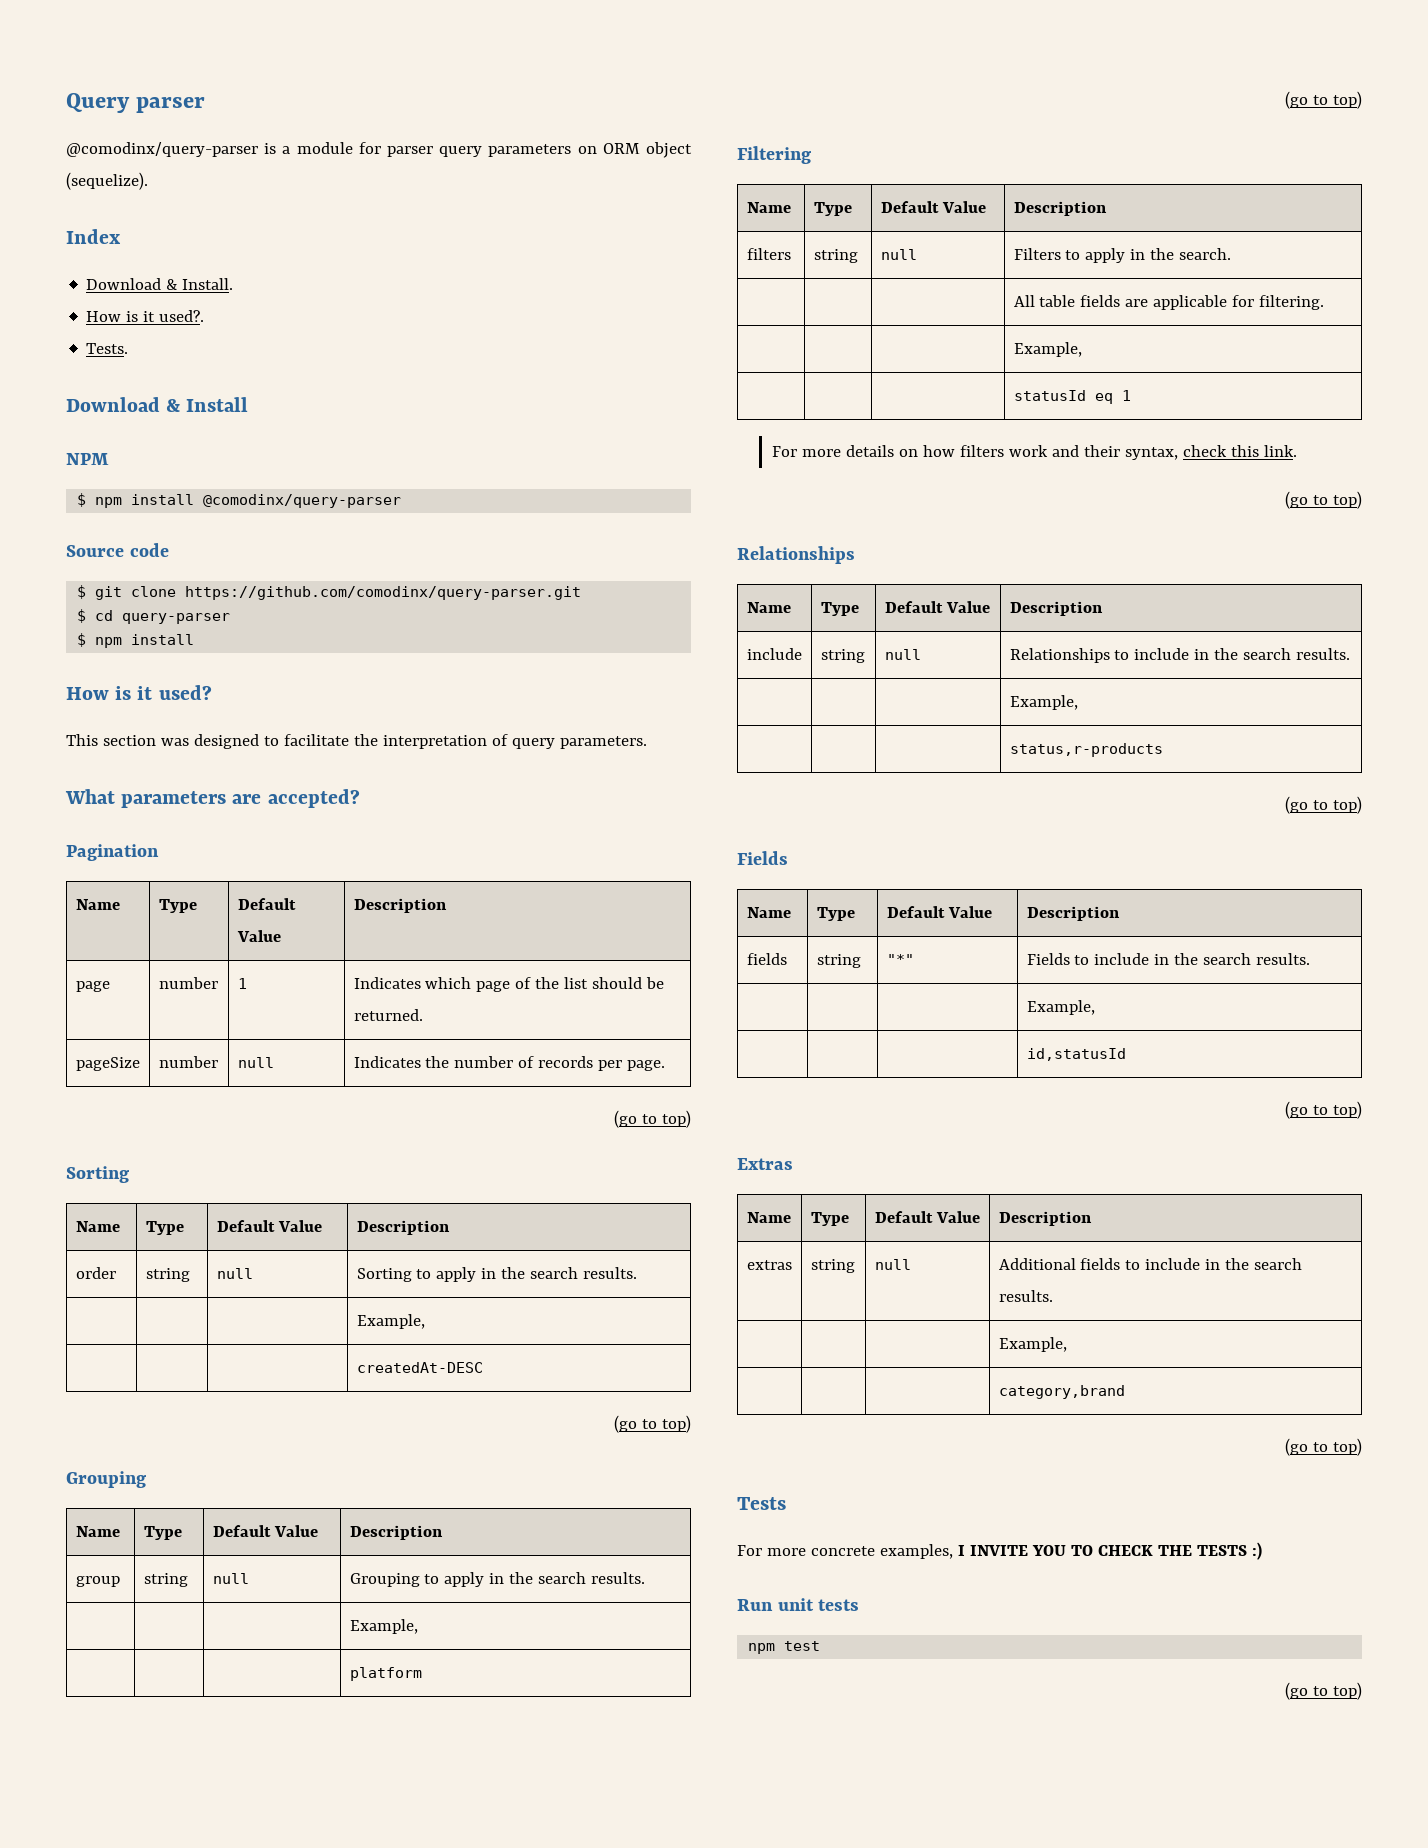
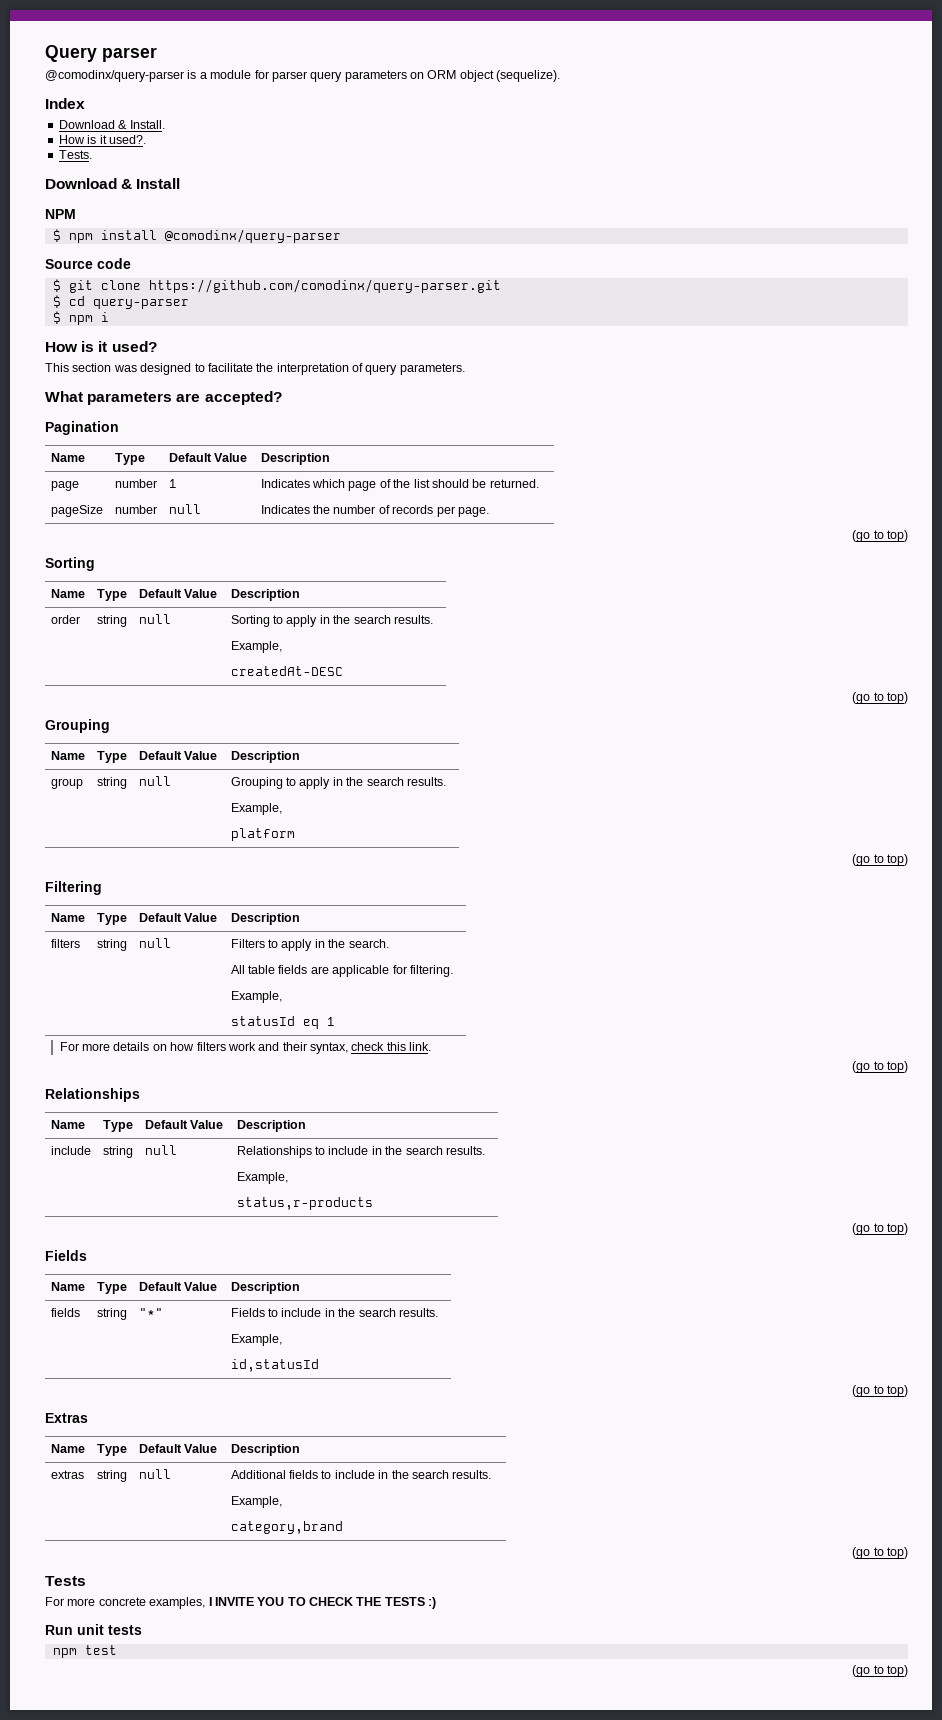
  $ cd query-parser
- $ npm install
+ $ npm i

